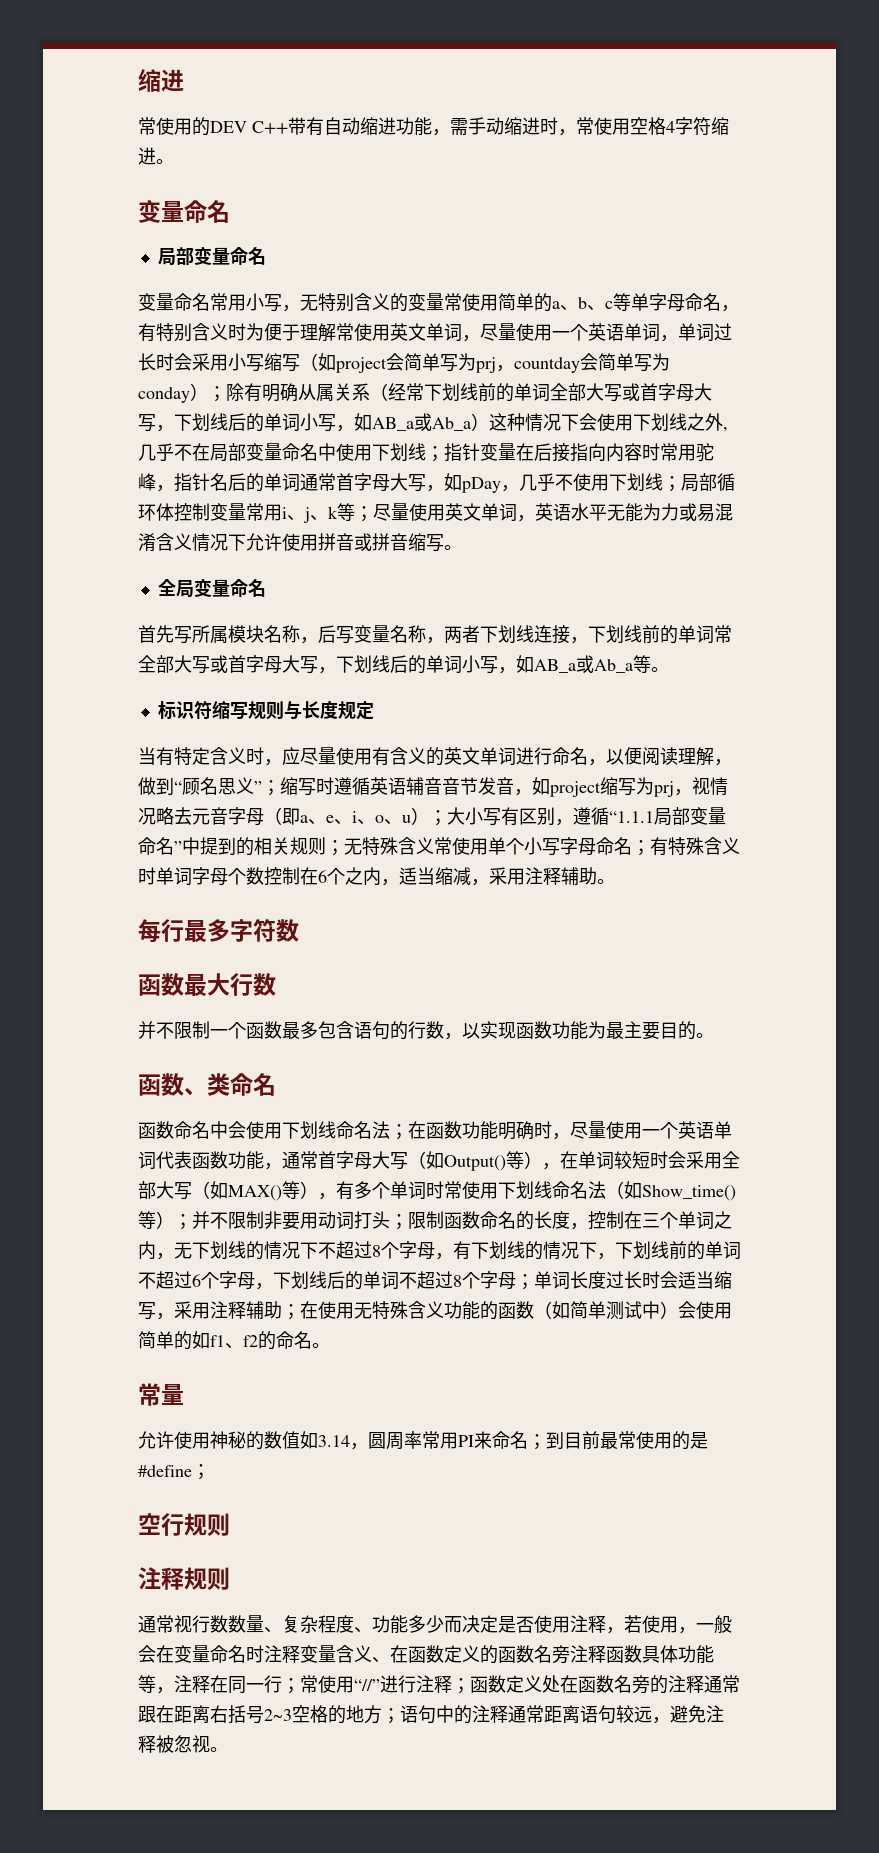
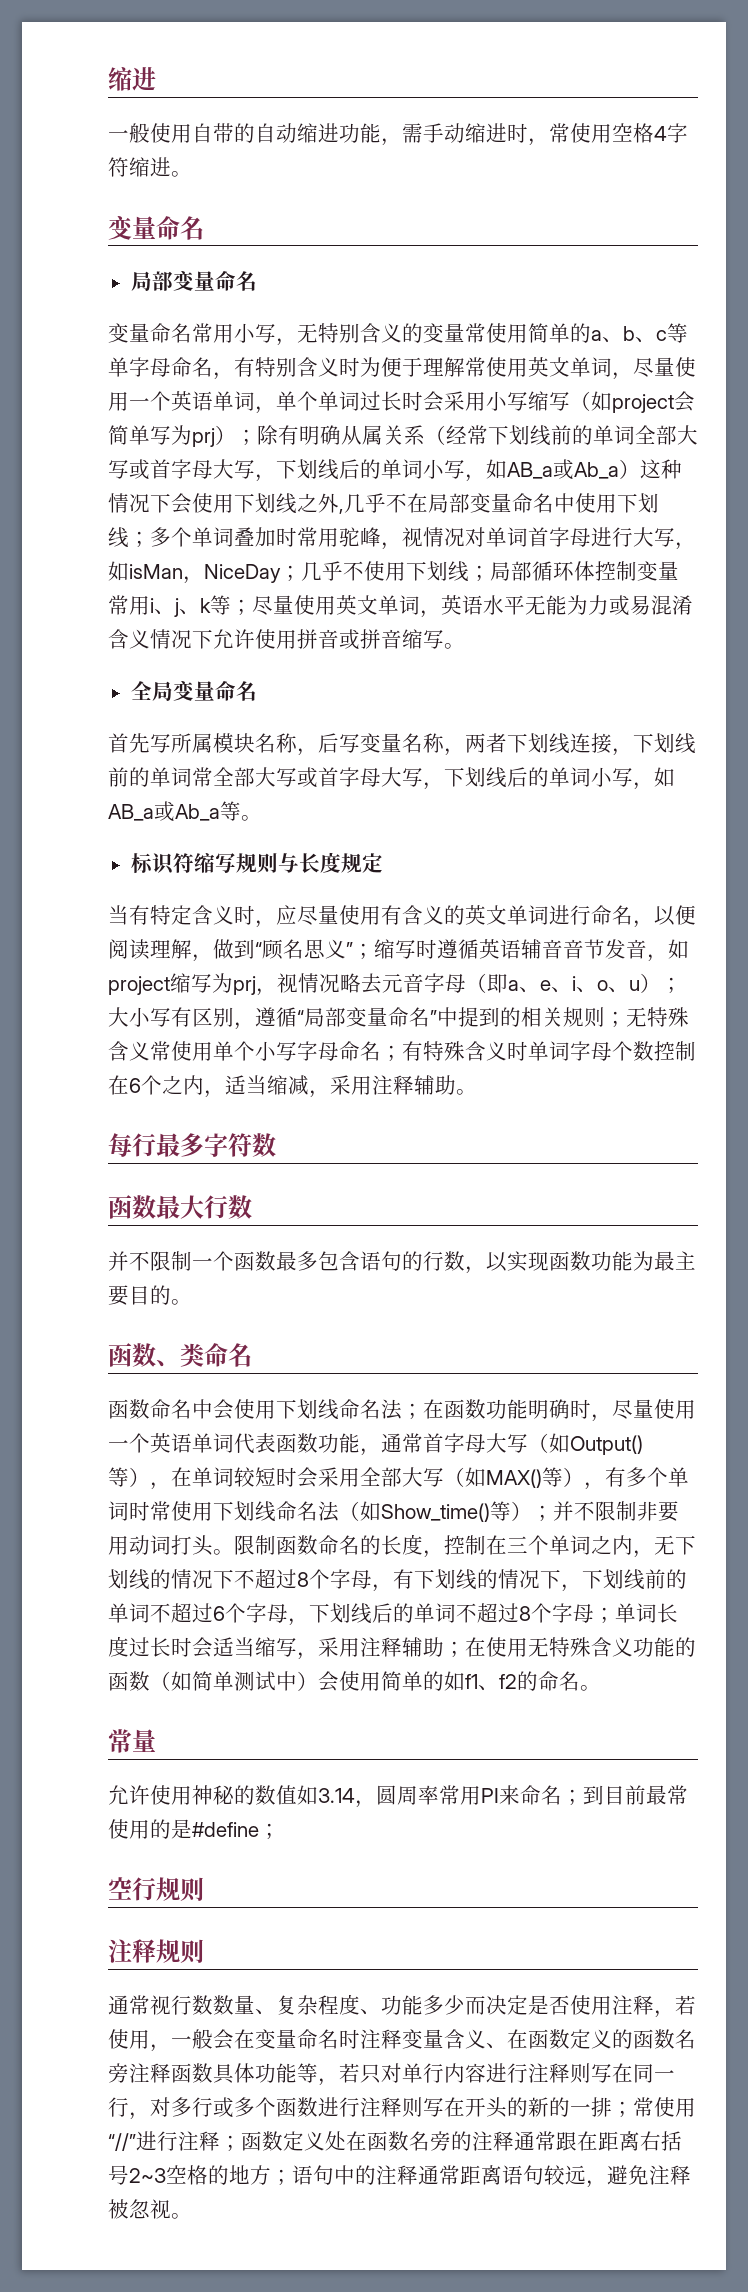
- 常使用的DEV C++带有自动缩进功能，需手动缩进时，常使用空格4字符缩进。
+ 一般使用自带的自动缩进功能，需手动缩进时，常使用空格4字符缩进。
- 变量命名常用小写，无特别含义的变量常使用简单的a、b、c等单字母命名，有特别含义时为便于理解常使用英文单词，尽量使用一个英语单词，单词过长时会采用小写缩写（如project会简单写为prj，countday会简单写为conday）；
+ 变量命名常用小写，无特别含义的变量常使用简单的a、b、c等单字母命名，有特别含义时为便于理解常使用英文单词，尽量使用一个英语单词，单个单词过长时会采用小写缩写（如project会简单写为prj）；
- 指针变量在后接指向内容时常用驼峰，指针名后的单词通常首字母大写，如pDay，几乎不使用下划线；
+ 多个单词叠加时常用驼峰，视情况对单词首字母进行大写，如isMan，NiceDay；几乎不使用下划线；
- 大小写有区别，遵循“1.1.1局部变量命名”中提到的相关规则；
+ 大小写有区别，遵循“局部变量命名”中提到的相关规则；
- 并不限制非要用动词打头；
+ 并不限制非要用动词打头。
- 通常视行数数量、复杂程度、功能多少而决定是否使用注释，若使用，一般会在变量命名时注释变量含义、在函数定义的函数名旁注释函数具体功能等，注释在同一行；
+ 通常视行数数量、复杂程度、功能多少而决定是否使用注释，若使用，一般会在变量命名时注释变量含义、在函数定义的函数名旁注释函数具体功能等，若只对单行内容进行注释则写在同一行，对多行或多个函数进行注释则写在开头的新的一排；

